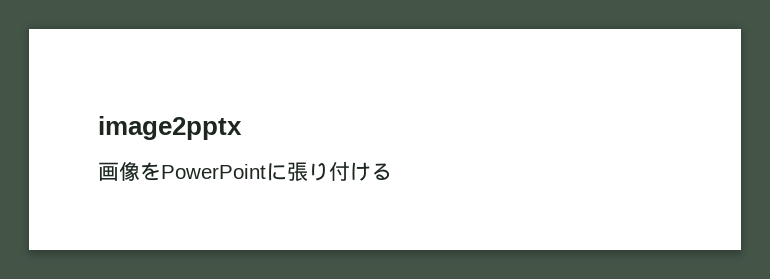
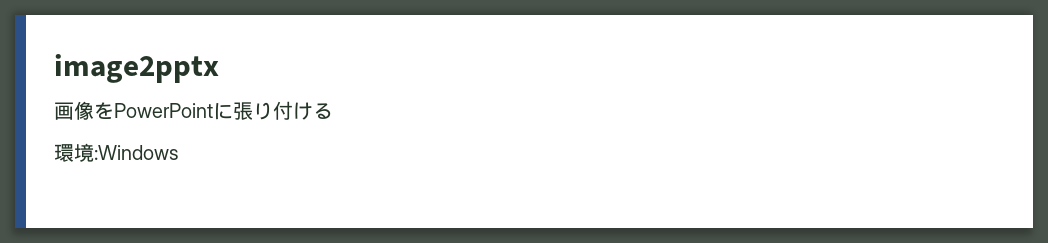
+ 環境:Windows

